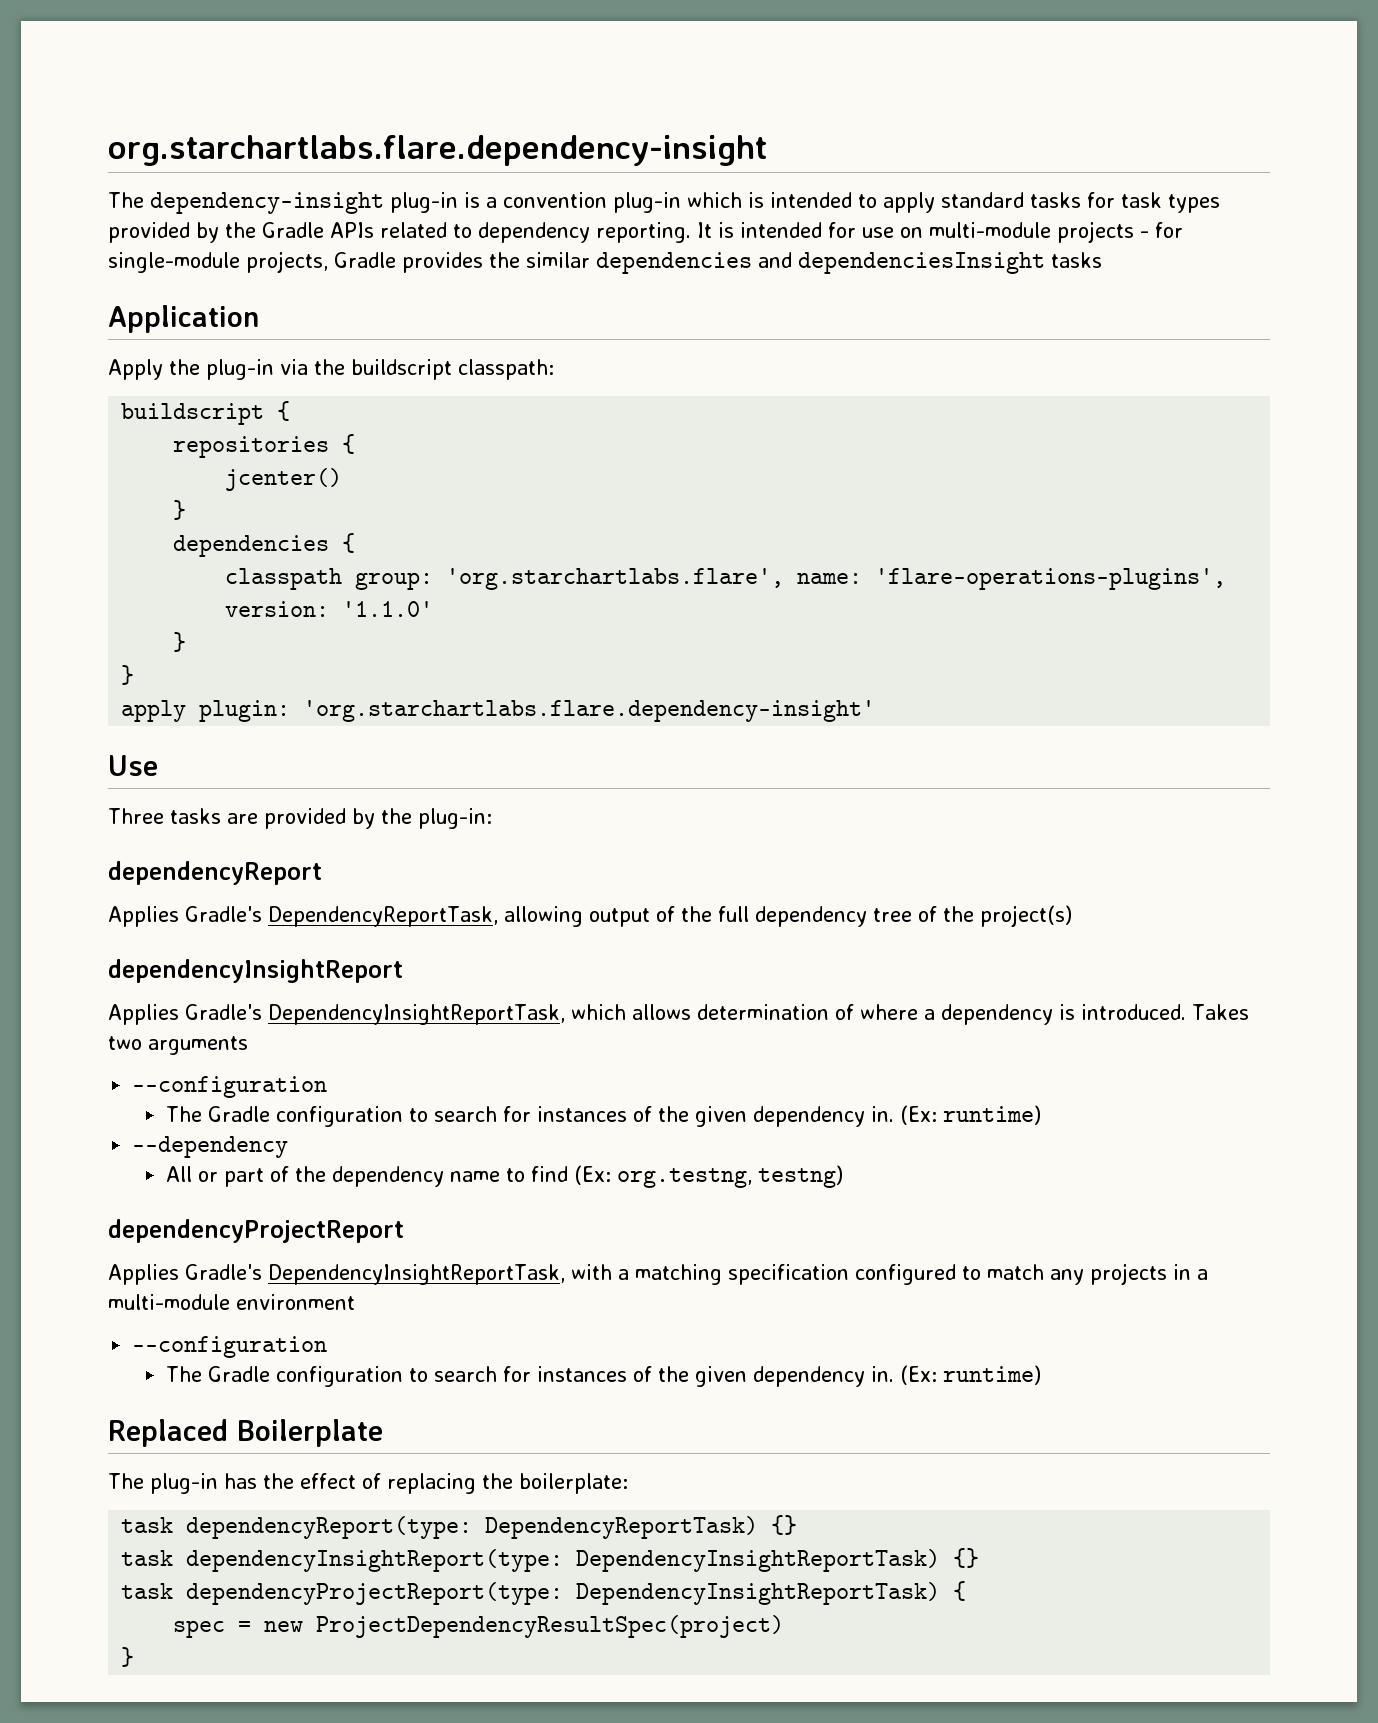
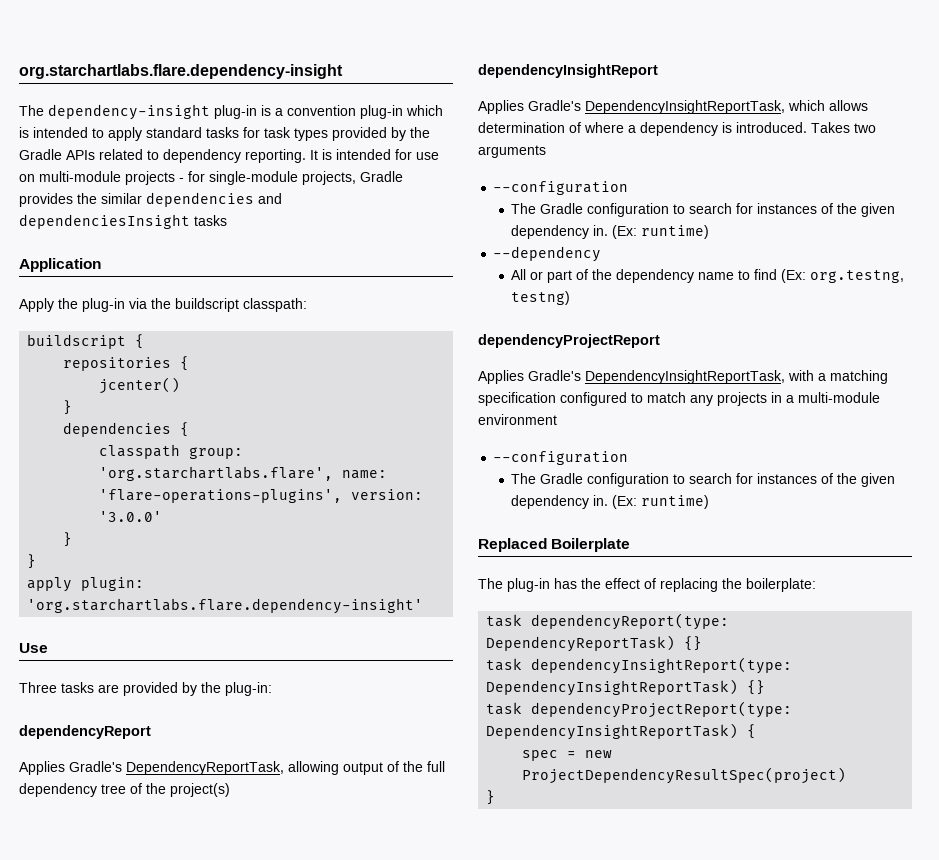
- classpath group: 'org.starchartlabs.flare', name: 'flare-operations-plugins', version: '1.1.0'
+ classpath group: 'org.starchartlabs.flare', name: 'flare-operations-plugins', version: '3.0.0'

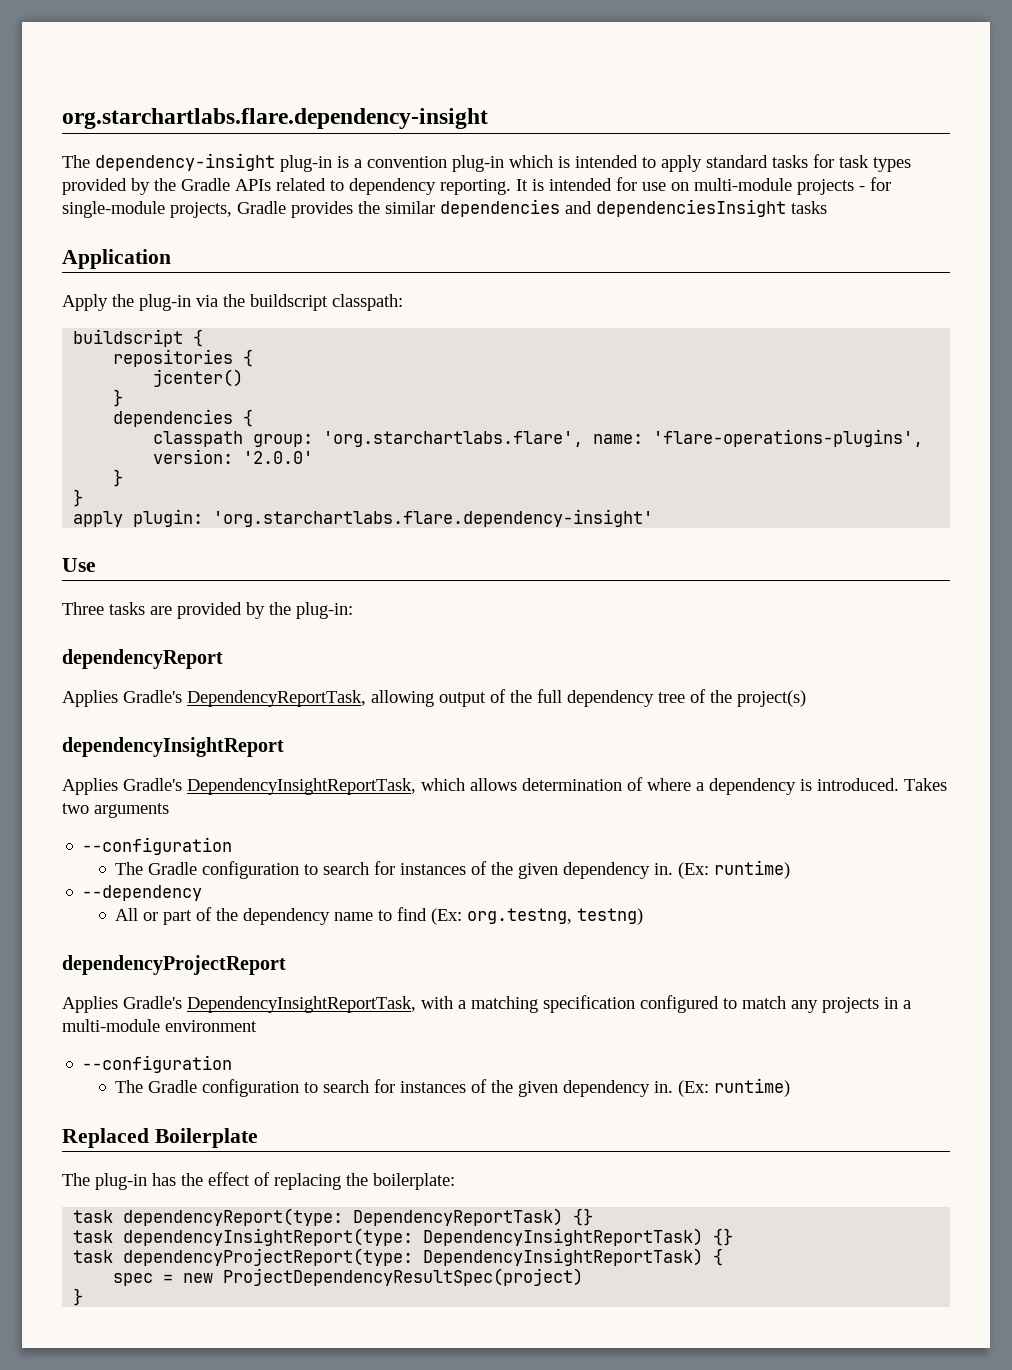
- classpath group: 'org.starchartlabs.flare', name: 'flare-operations-plugins', version: '3.0.0'
+ classpath group: 'org.starchartlabs.flare', name: 'flare-operations-plugins', version: '2.0.0'

